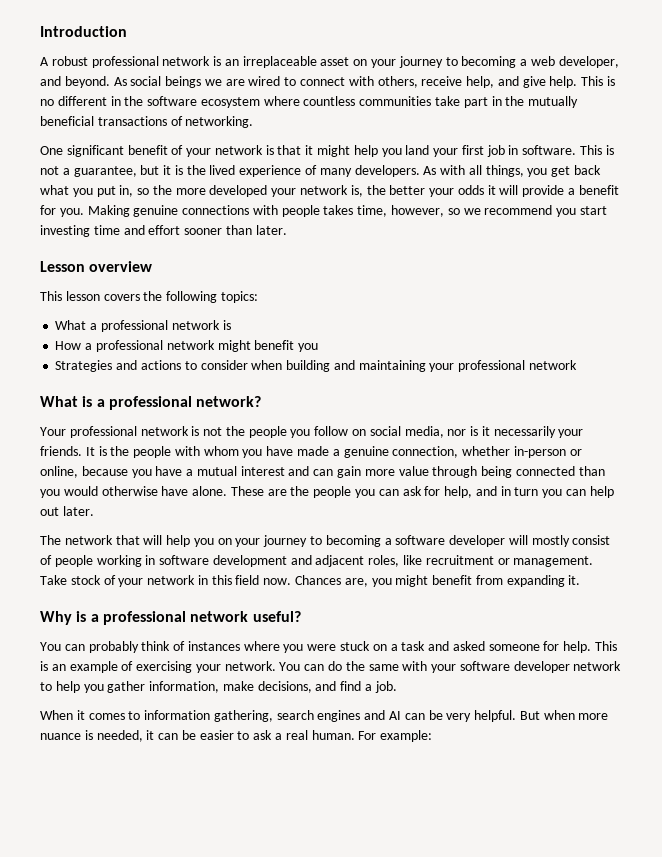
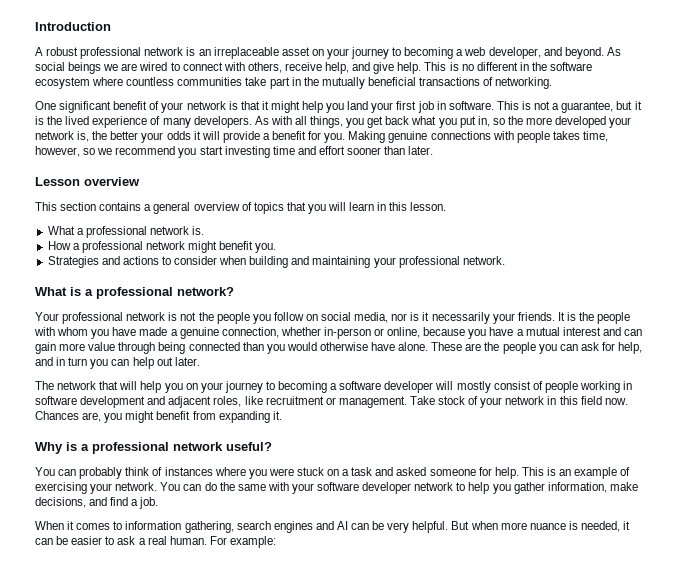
- This lesson covers the following topics:
+ This section contains a general overview of topics that you will learn in this lesson.
- What a professional network is
+ What a professional network is.
- How a professional network might benefit you
+ How a professional network might benefit you.
- Strategies and actions to consider when building and maintaining your professional network
+ Strategies and actions to consider when building and maintaining your professional network.

